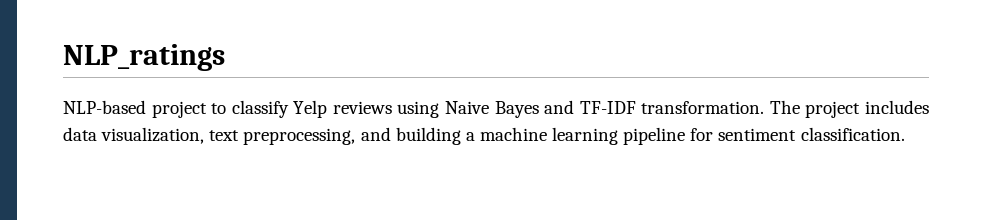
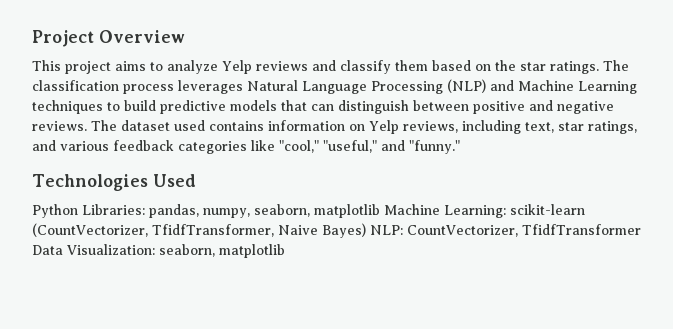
- NLP_ratings
- NLP-based project to classify Yelp reviews using Naive Bayes and TF-IDF transformation. The project includes data visualization, text preprocessing, and building a machine learning pipeline for sentiment classification.
+ Project Overview
+ This project aims to analyze Yelp reviews and classify them based on the star ratings. The classification process leverages Natural Language Processing (NLP) and Machine Learning techniques to build predictive models that can distinguish between positive and negative reviews. The dataset used contains information on Yelp reviews, including text, star ratings, and various feedback categories like "cool," "useful," and "funny."
+ Technologies Used
+ Python Libraries: pandas, numpy, seaborn, matplotlib Machine Learning: scikit-learn (CountVectorizer, TfidfTransformer, Naive Bayes) NLP: CountVectorizer, TfidfTransformer Data Visualization: seaborn, matplotlib

